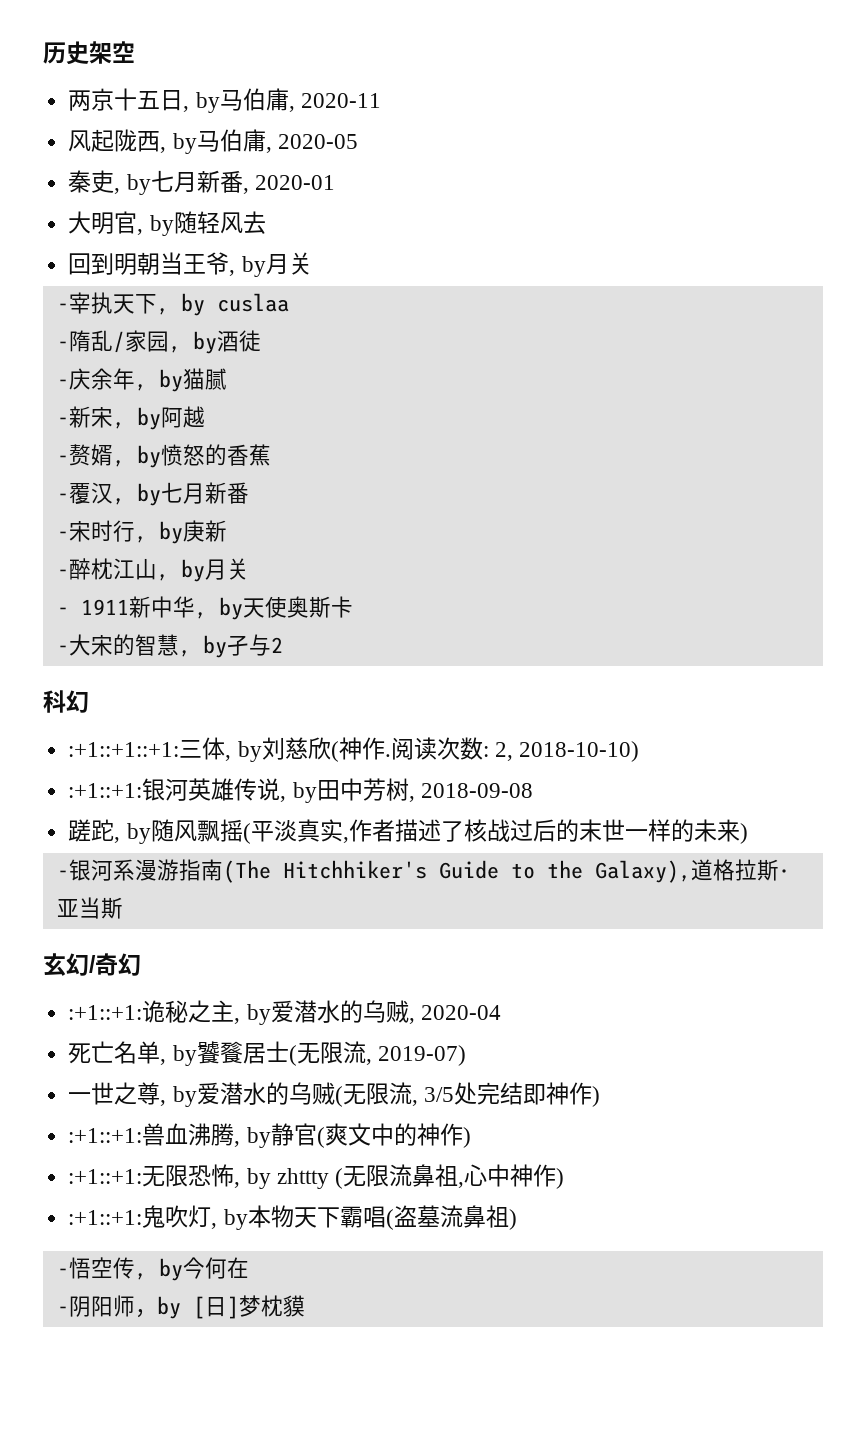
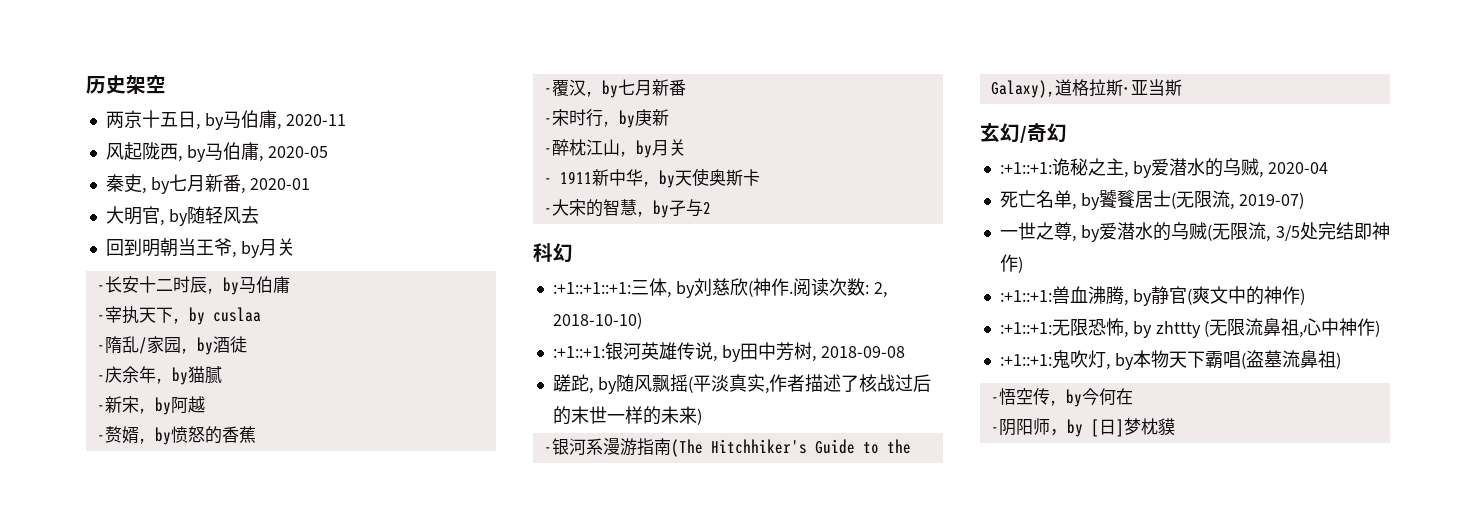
+ -长安十二时辰, by马伯庸

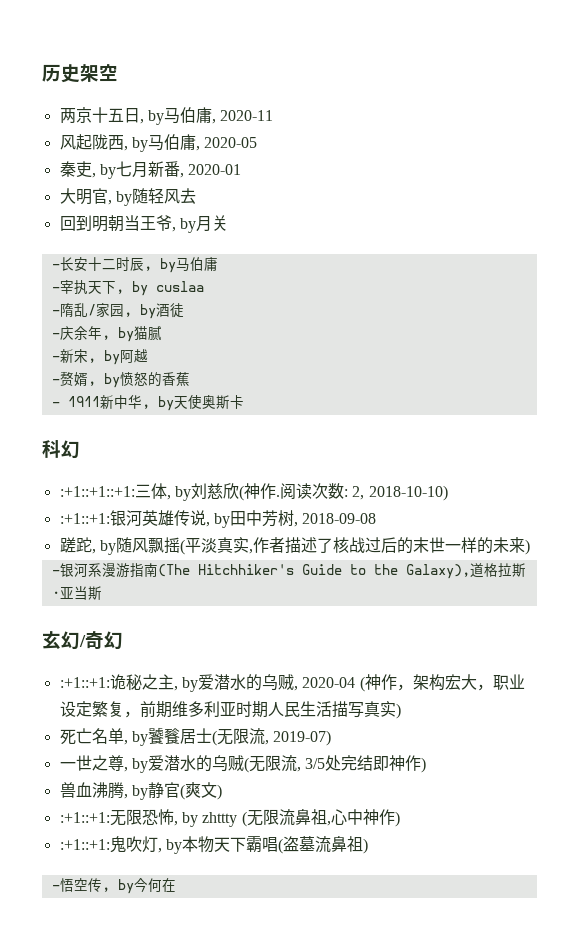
- -覆汉, by七月新番
- -宋时行, by庚新
- -醉枕江山, by月关
- -大宋的智慧, by孑与2
- :+1::+1:诡秘之主, by爱潜水的乌贼, 2020-04
+ :+1::+1:诡秘之主, by爱潜水的乌贼, 2020-04 (神作，架构宏大，职业设定繁复，前期维多利亚时期人民生活描写真实)
- :+1::+1:兽血沸腾, by静官(爽文中的神作)
+ 兽血沸腾, by静官(爽文)
- -阴阳师，by [日]梦枕貘

